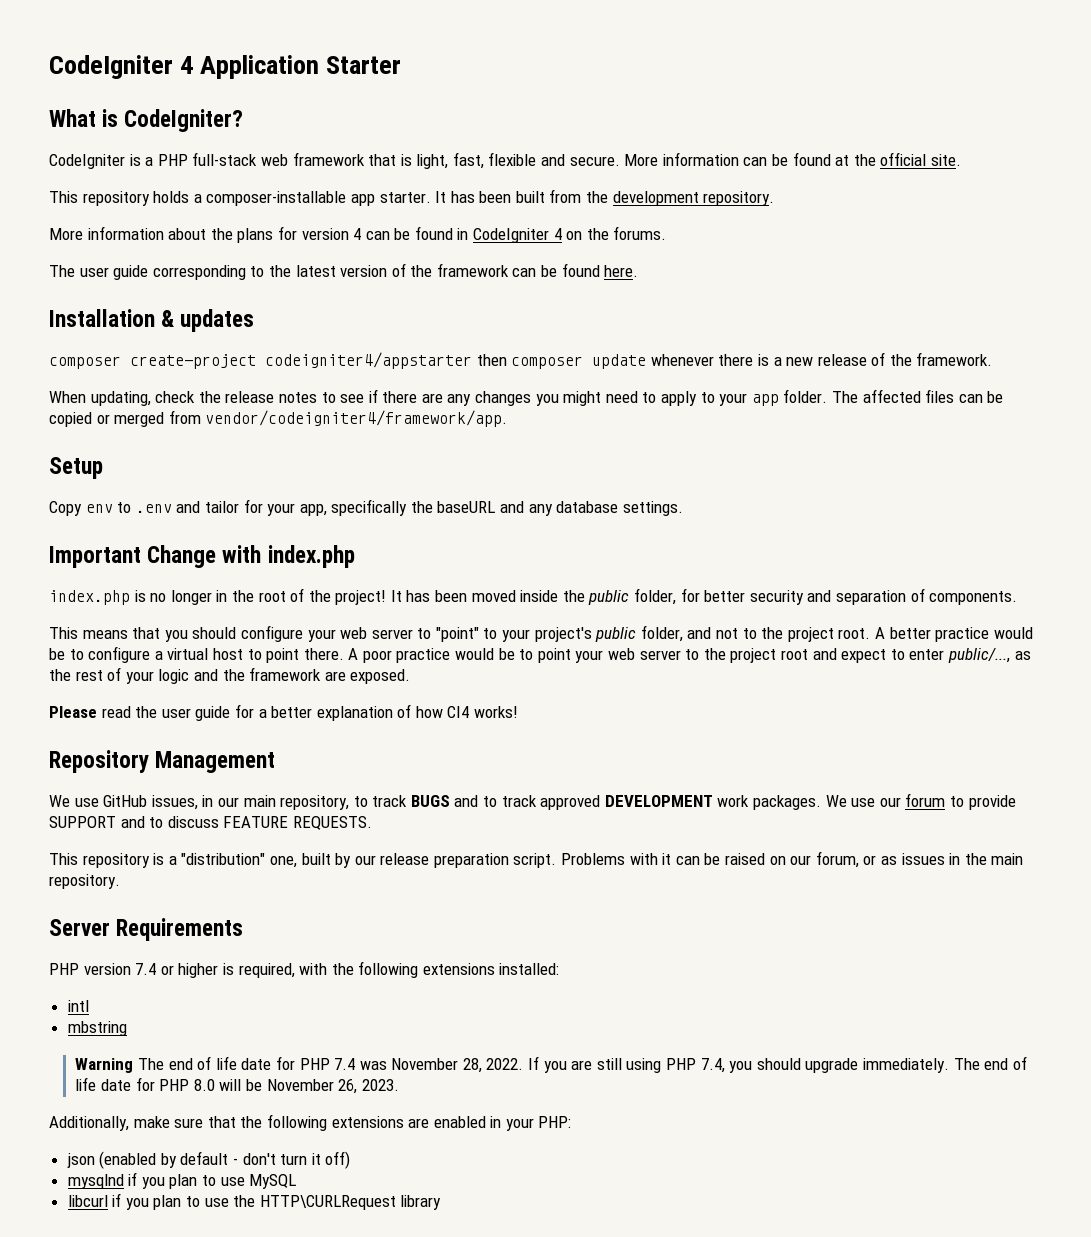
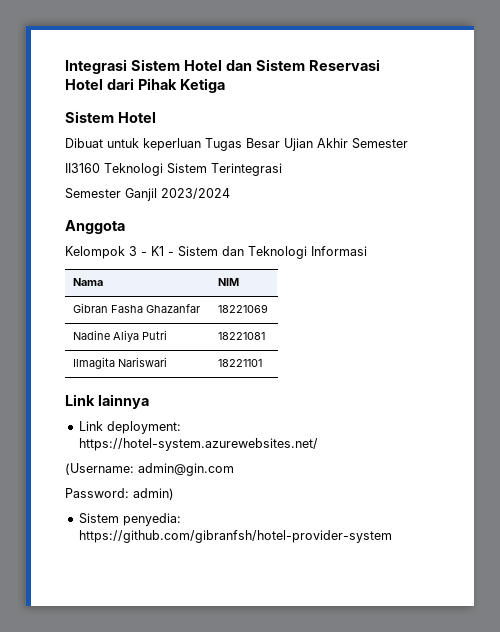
- CodeIgniter 4 Application Starter
- What is CodeIgniter?
- CodeIgniter is a PHP full-stack web framework that is light, fast, flexible and secure. More information can be found at the official site.
- This repository holds a composer-installable app starter. It has been built from the development repository.
- More information about the plans for version 4 can be found in CodeIgniter 4 on the forums.
- The user guide corresponding to the latest version of the framework can be found here.
- Installation & updates
- composer create-project codeigniter4/appstarter then composer update whenever there is a new release of the framework.
- When updating, check the release notes to see if there are any changes you might need to apply to your app folder. The affected files can be copied or merged from vendor/codeigniter4/framework/app.
- Setup
- Copy env to .env and tailor for your app, specifically the baseURL and any database settings.
- Important Change with index.php
- index.php is no longer in the root of the project! It has been moved inside the public folder, for better security and separation of components.
- This means that you should configure your web server to "point" to your project's public folder, and not to the project root. A better practice would be to configure a virtual host to point there. A poor practice would be to point your web server to the project root and expect to enter public/..., as the rest of your logic and the framework are exposed.
- Please read the user guide for a better explanation of how CI4 works!
- Repository Management
- We use GitHub issues, in our main repository, to track BUGS and to track approved DEVELOPMENT work packages. We use our forum to provide SUPPORT and to discuss FEATURE REQUESTS.
- This repository is a "distribution" one, built by our release preparation script. Problems with it can be raised on our forum, or as issues in the main repository.
- Server Requirements
- PHP version 7.4 or higher is required, with the following extensions installed:
- intl
- mbstring
- Warning The end of life date for PHP 7.4 was November 28, 2022. If you are still using PHP 7.4, you should upgrade immediately. The end of life date for PHP 8.0 will be November 26, 2023.
- Additionally, make sure that the following extensions are enabled in your PHP:
- json (enabled by default - don't turn it off)
- mysqlnd if you plan to use MySQL
- libcurl if you plan to use the HTTP\CURLRequest library
+ Integrasi Sistem Hotel dan Sistem Reservasi Hotel dari Pihak Ketiga
+ Sistem Hotel
+ Dibuat untuk keperluan Tugas Besar Ujian Akhir Semester
+ II3160 Teknologi Sistem Terintegrasi
+ Semester Ganjil 2023/2024
+ Anggota
+ Kelompok 3 - K1 - Sistem dan Teknologi Informasi
+ Nama | NIM
+ Gibran Fasha Ghazanfar | 18221069
+ Nadine Aliya Putri | 18221081
+ Ilmagita Nariswari | 18221101
+ Link lainnya
+ Link deployment: https://hotel-system.azurewebsites.net/
+ (Username: admin@gin.com
+ Password: admin)
+ Sistem penyedia: https://github.com/gibranfsh/hotel-provider-system

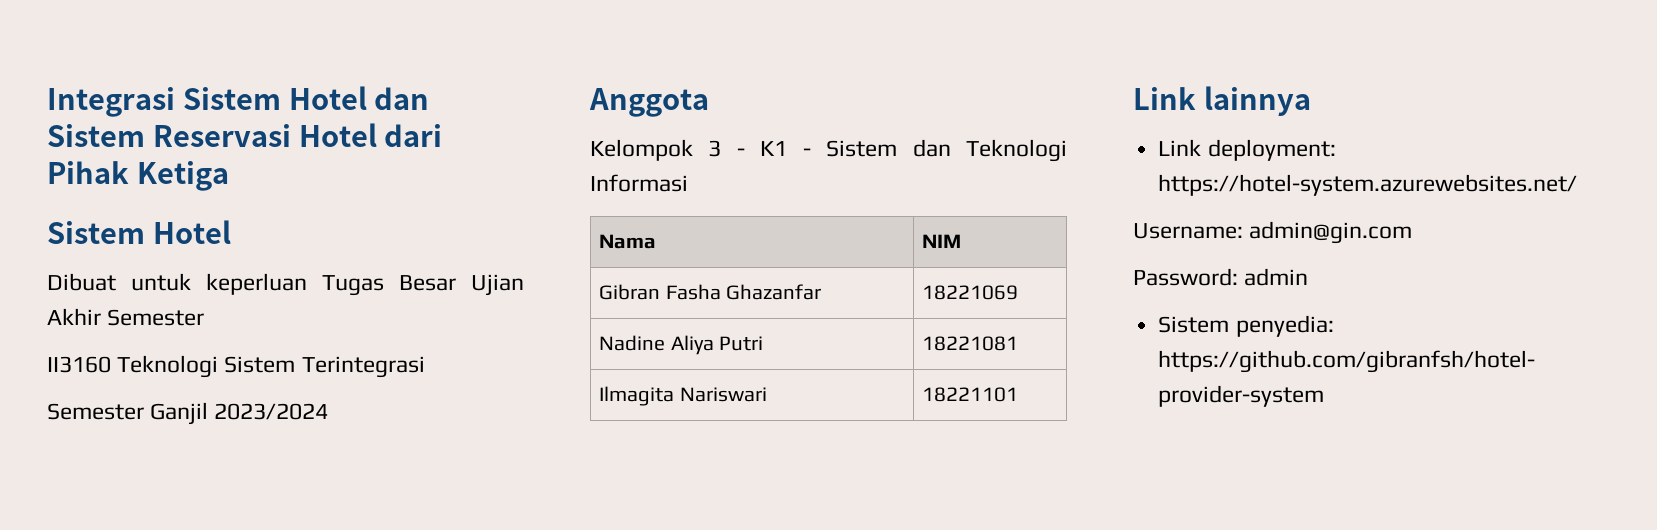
- (Username: admin@gin.com
+ Username: admin@gin.com
- Password: admin)
+ Password: admin

